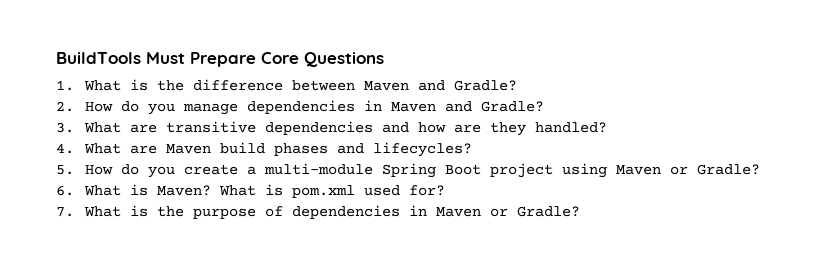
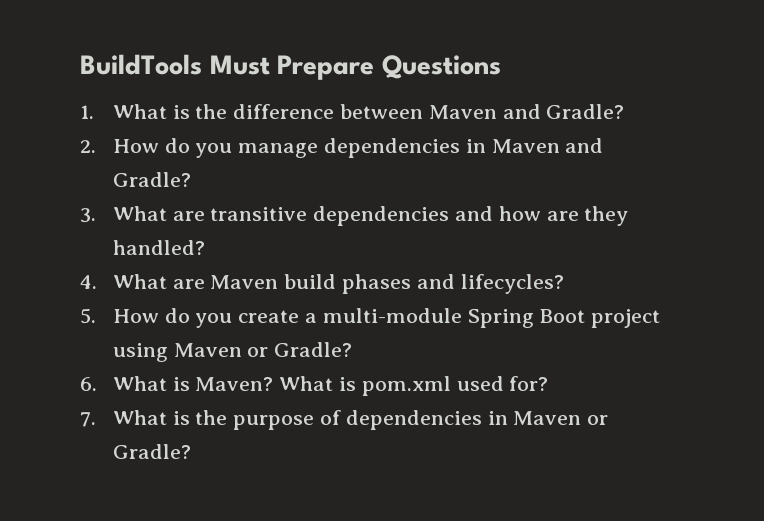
- BuildTools Must Prepare Core Questions
+ BuildTools Must Prepare Questions

